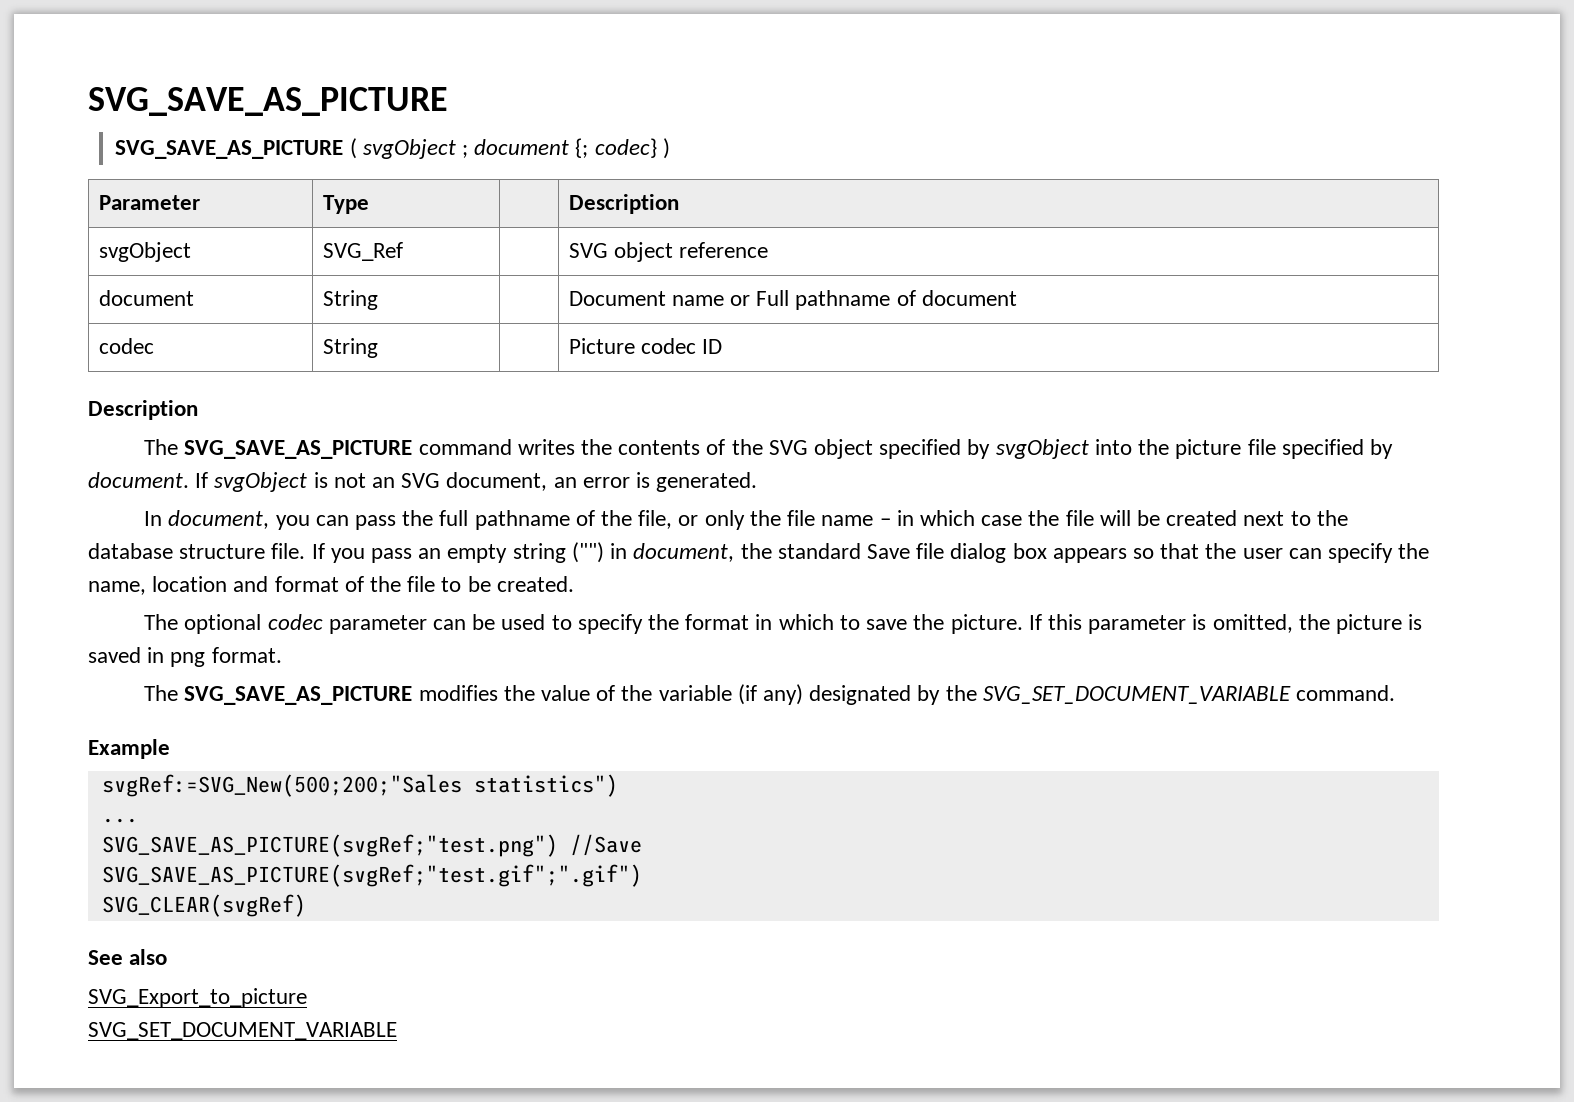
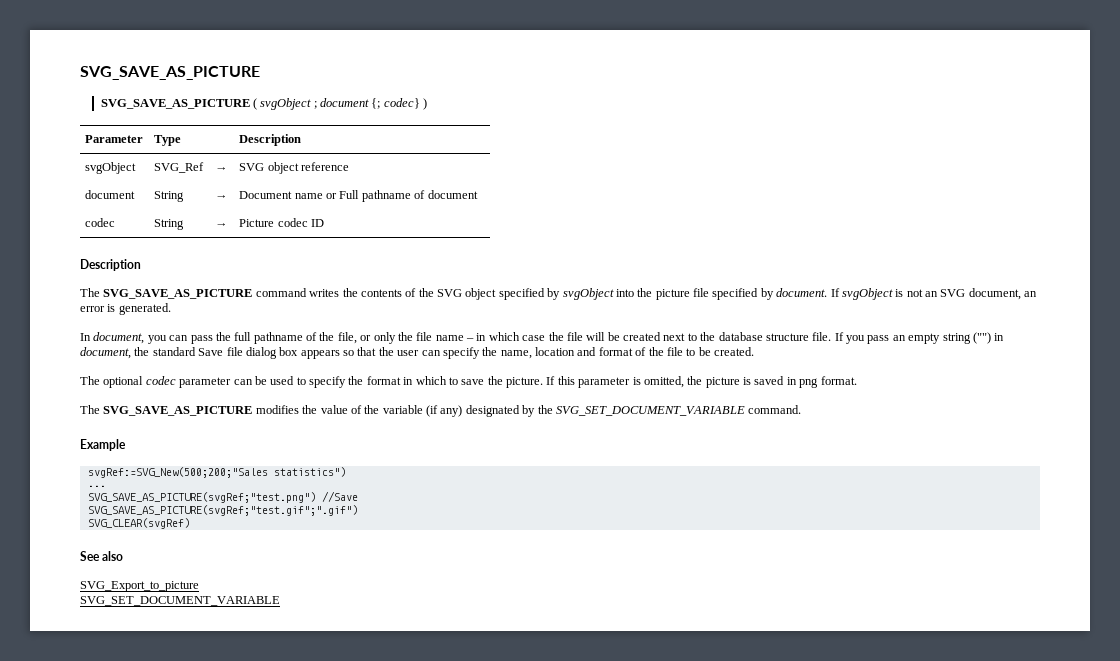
- svgObject | SVG_Ref | | SVG object reference
+ svgObject | SVG_Ref | → | SVG object reference
- document | String | | Document name or Full pathname of document
+ document | String | → | Document name or Full pathname of document
- codec | String | | Picture codec ID
+ codec | String | → | Picture codec ID

